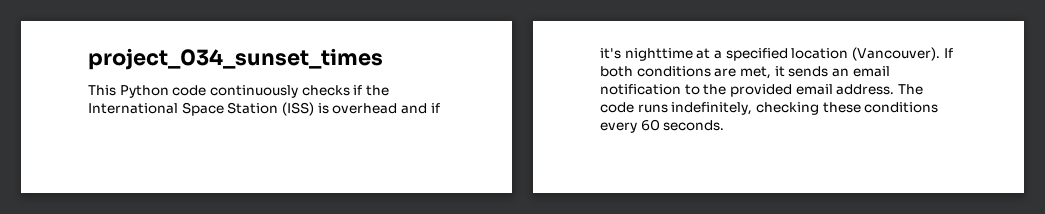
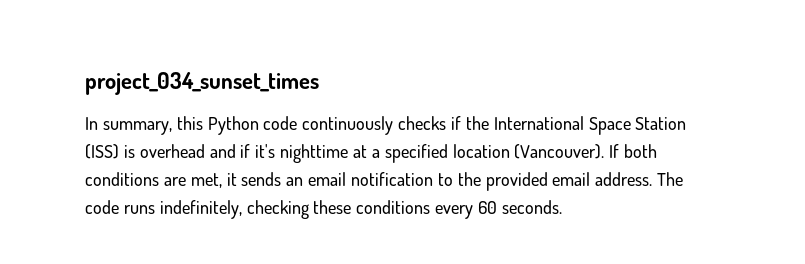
- This Python code continuously checks if the International Space Station (ISS) is overhead and if it's nighttime at a specified location (Vancouver).
+ In summary, this Python code continuously checks if the International Space Station (ISS) is overhead and if it's nighttime at a specified location (Vancouver).

